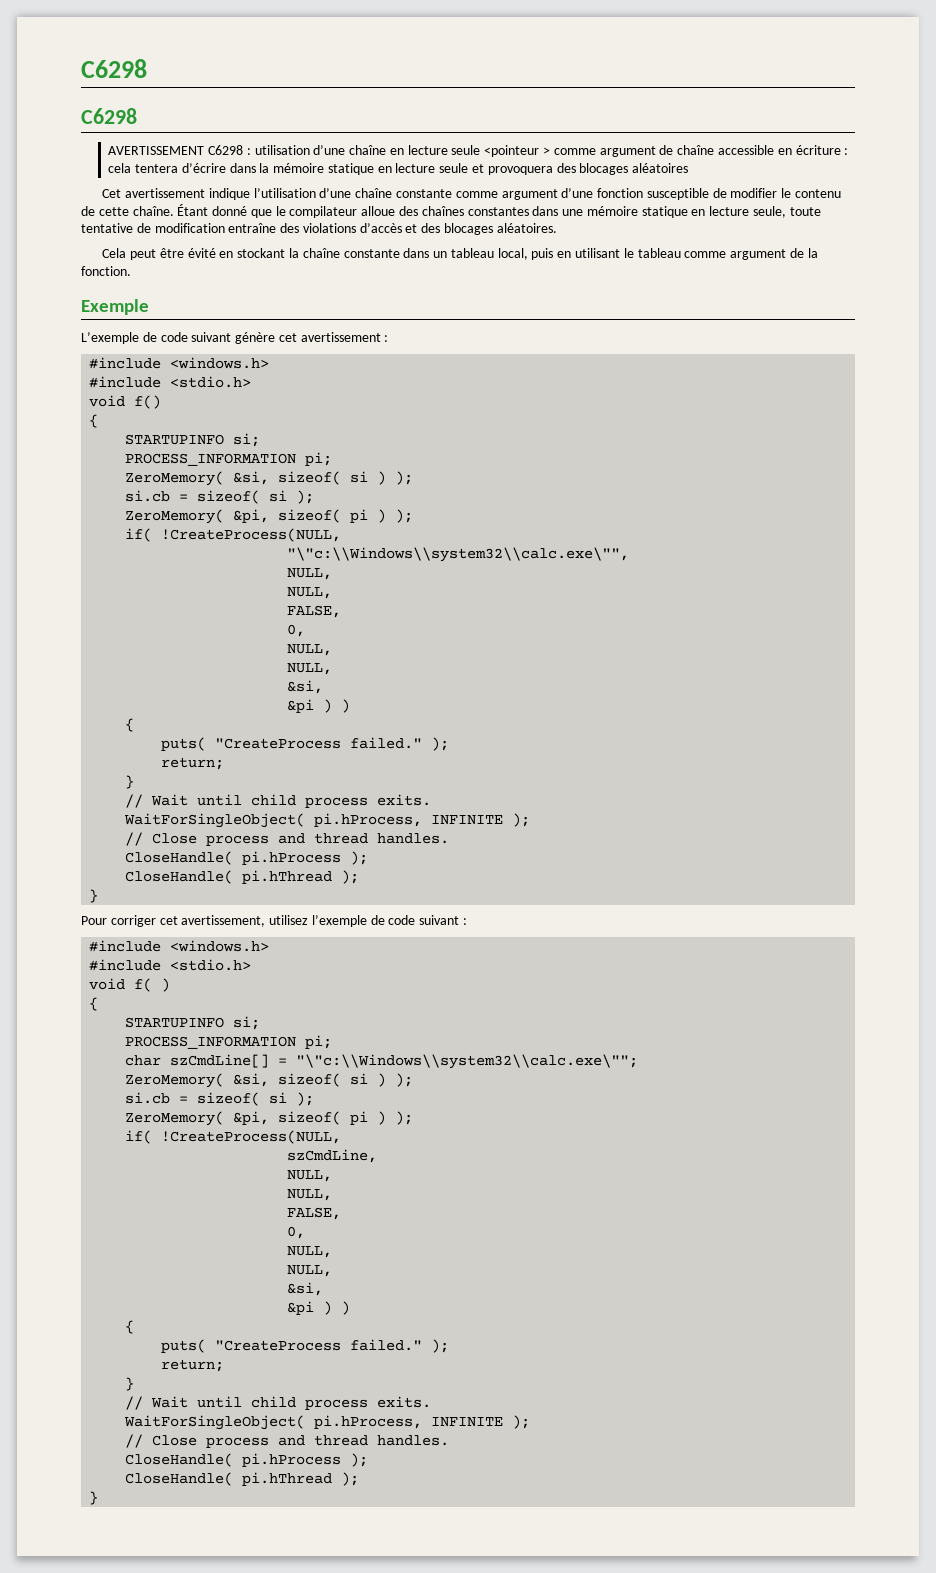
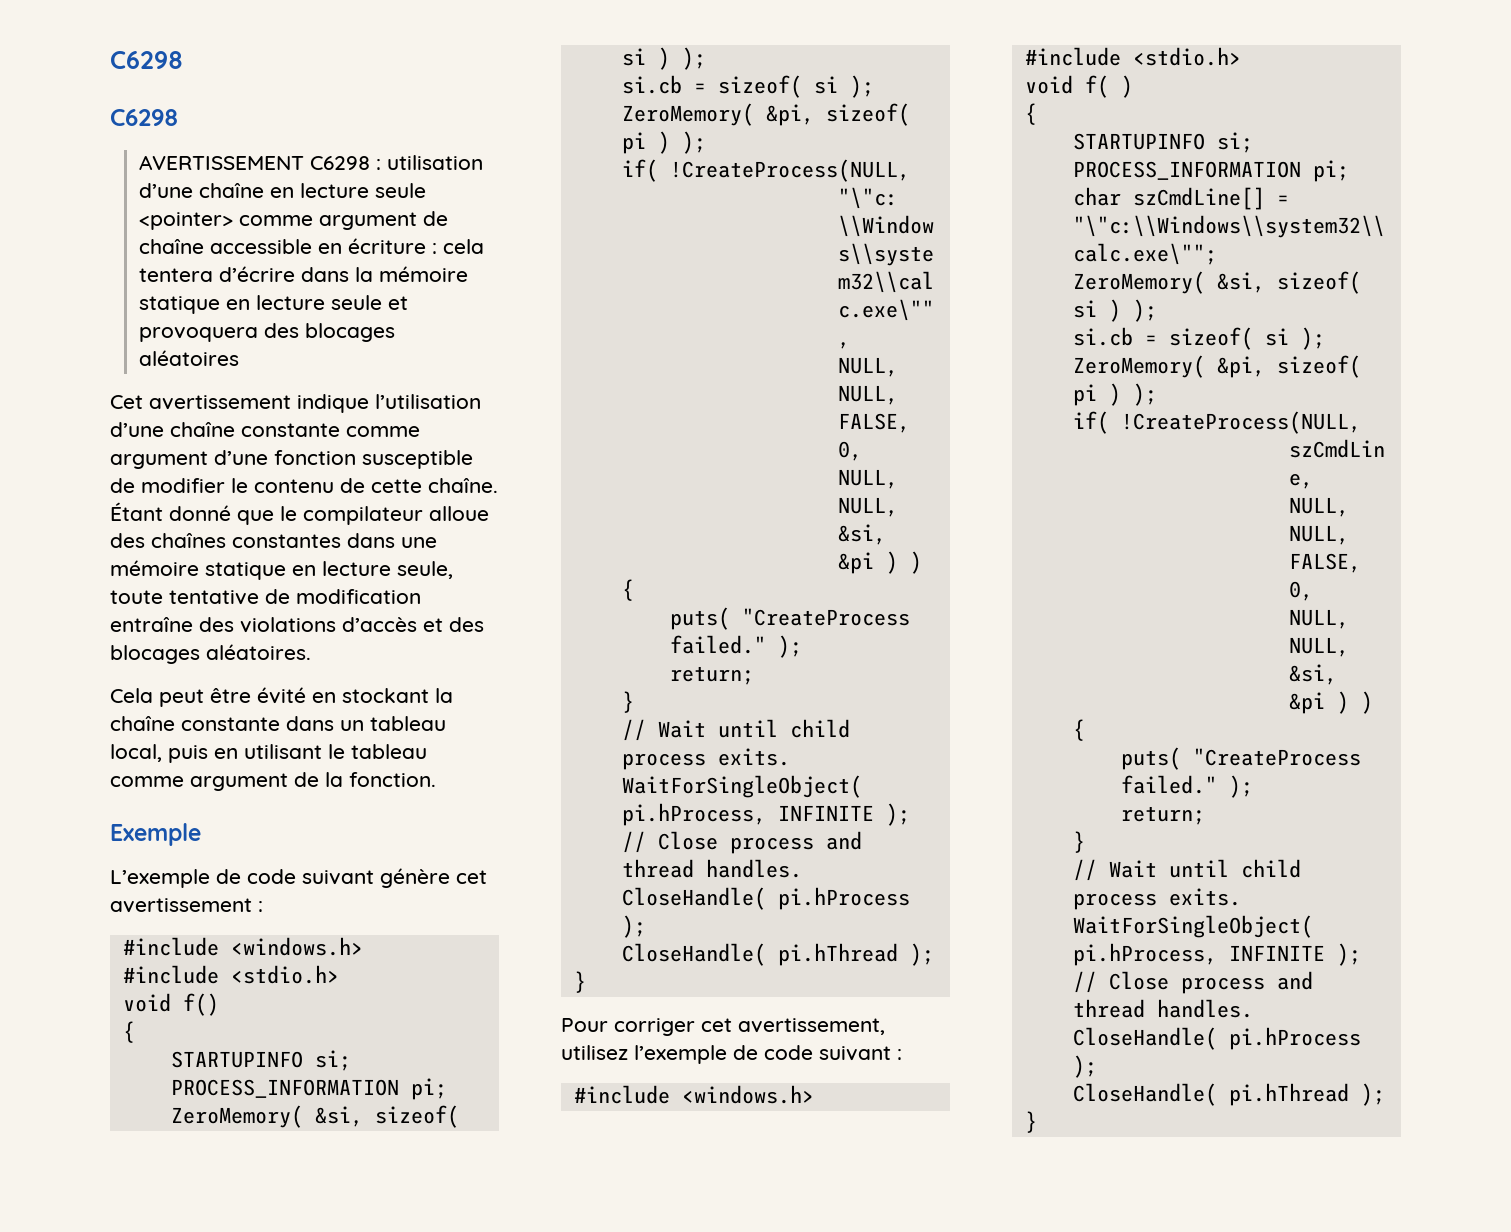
- AVERTISSEMENT C6298 : utilisation d’une chaîne en lecture seule <pointeur > comme argument de chaîne accessible en écriture : cela tentera d’écrire dans la mémoire statique en lecture seule et provoquera des blocages aléatoires
+ AVERTISSEMENT C6298 : utilisation d’une chaîne en lecture seule <pointer> comme argument de chaîne accessible en écriture : cela tentera d’écrire dans la mémoire statique en lecture seule et provoquera des blocages aléatoires

